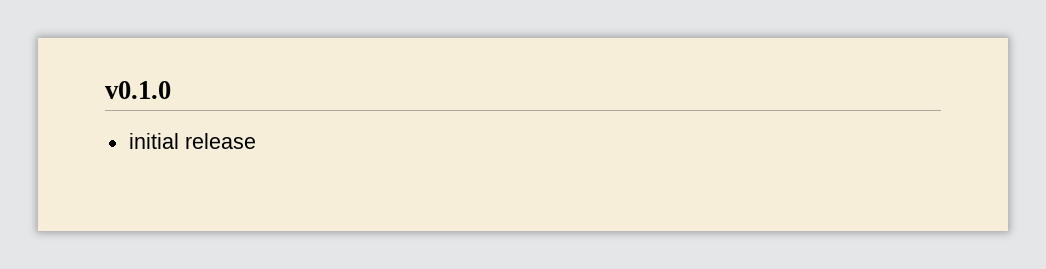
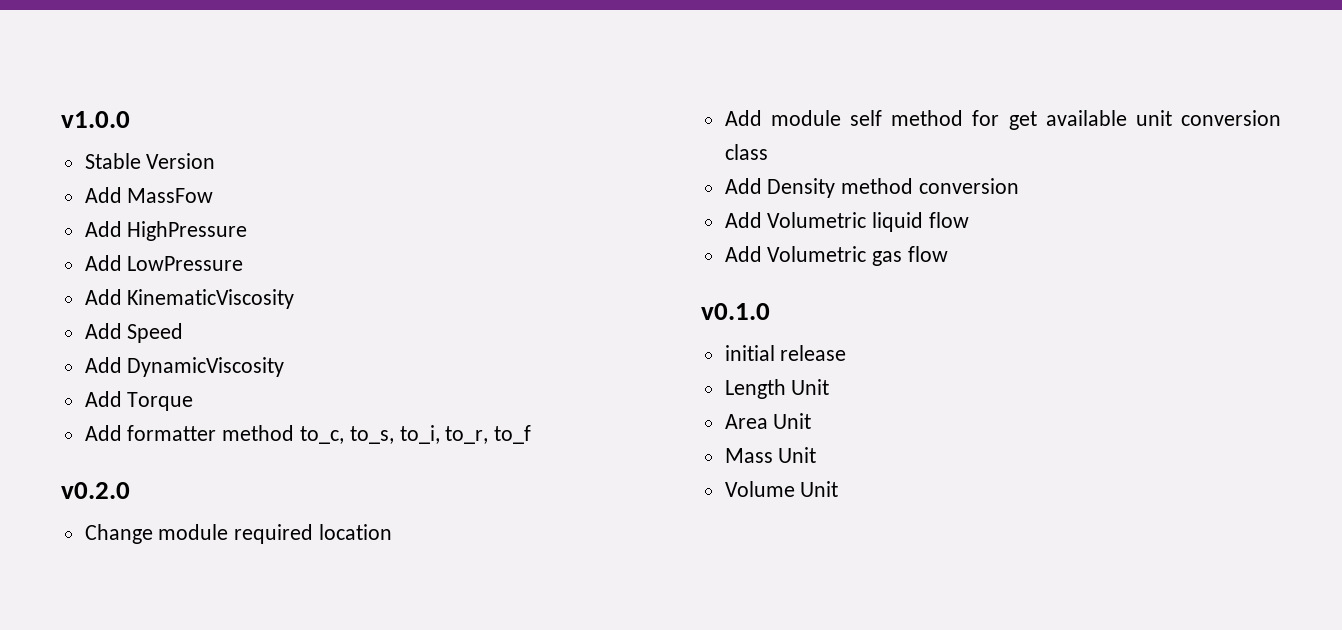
+ v1.0.0
+ Stable Version
+ Add MassFow
+ Add HighPressure
+ Add LowPressure
+ Add KinematicViscosity
+ Add Speed
+ Add DynamicViscosity
+ Add Torque
+ Add formatter method to_c, to_s, to_i, to_r, to_f
+ v0.2.0
+ Change module required location
+ Add module self method for get available unit conversion class
+ Add Density method conversion
+ Add Volumetric liquid flow
+ Add Volumetric gas flow
  v0.1.0
  initial release
+ Length Unit
+ Area Unit
+ Mass Unit
+ Volume Unit

